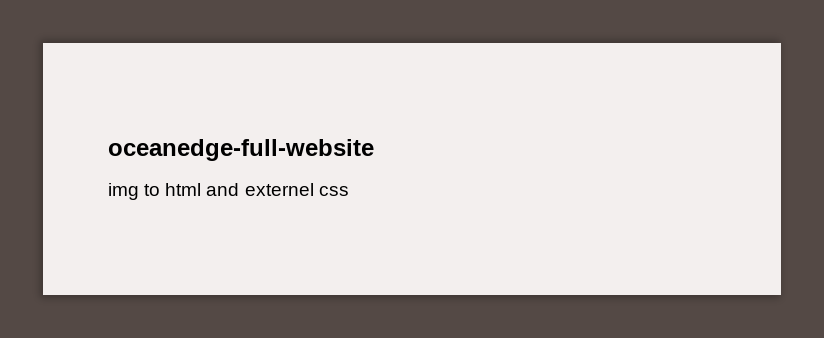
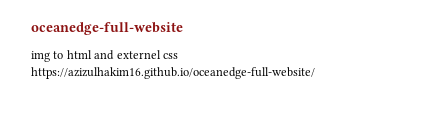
- img to html and externel css
+ img to html and externel css https://azizulhakim16.github.io/oceanedge-full-website/

